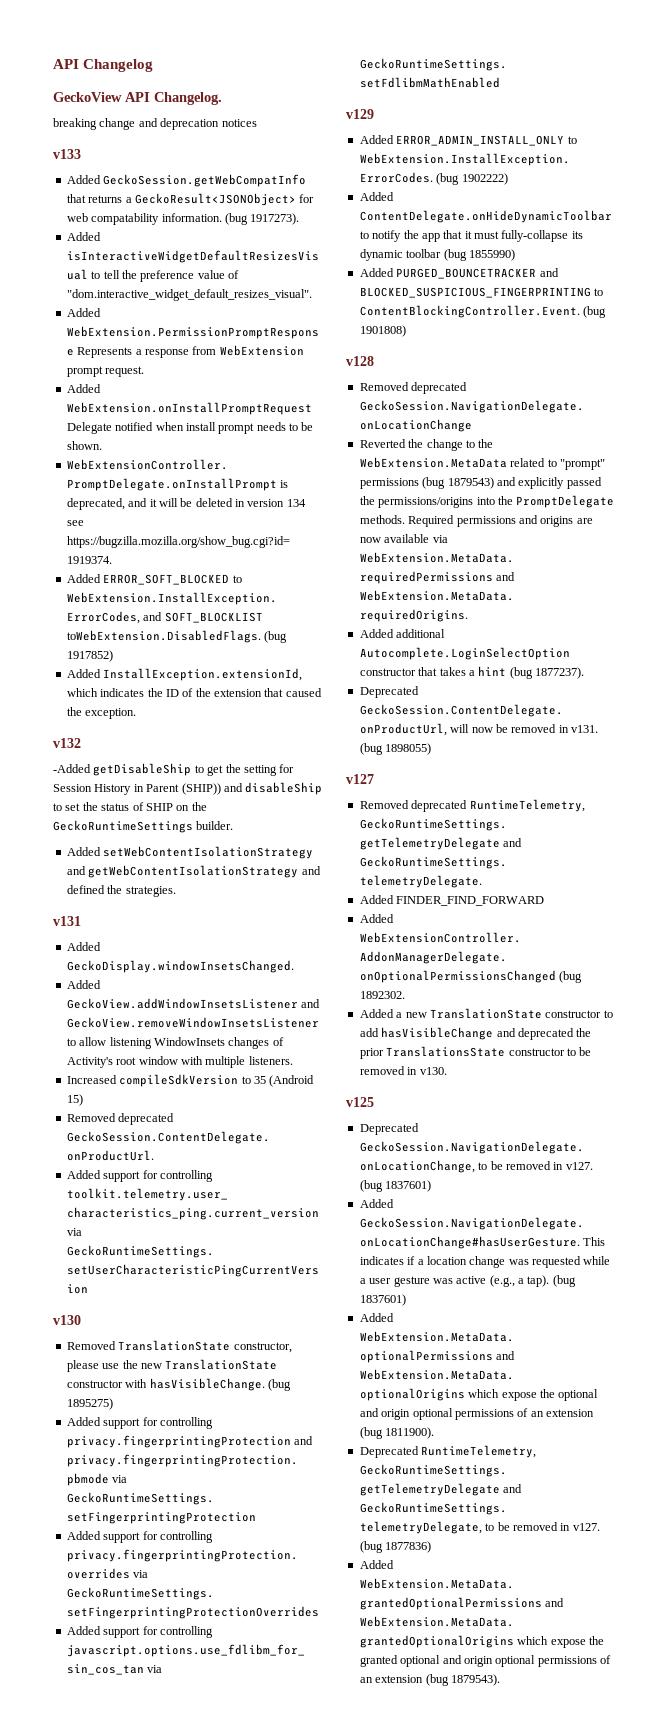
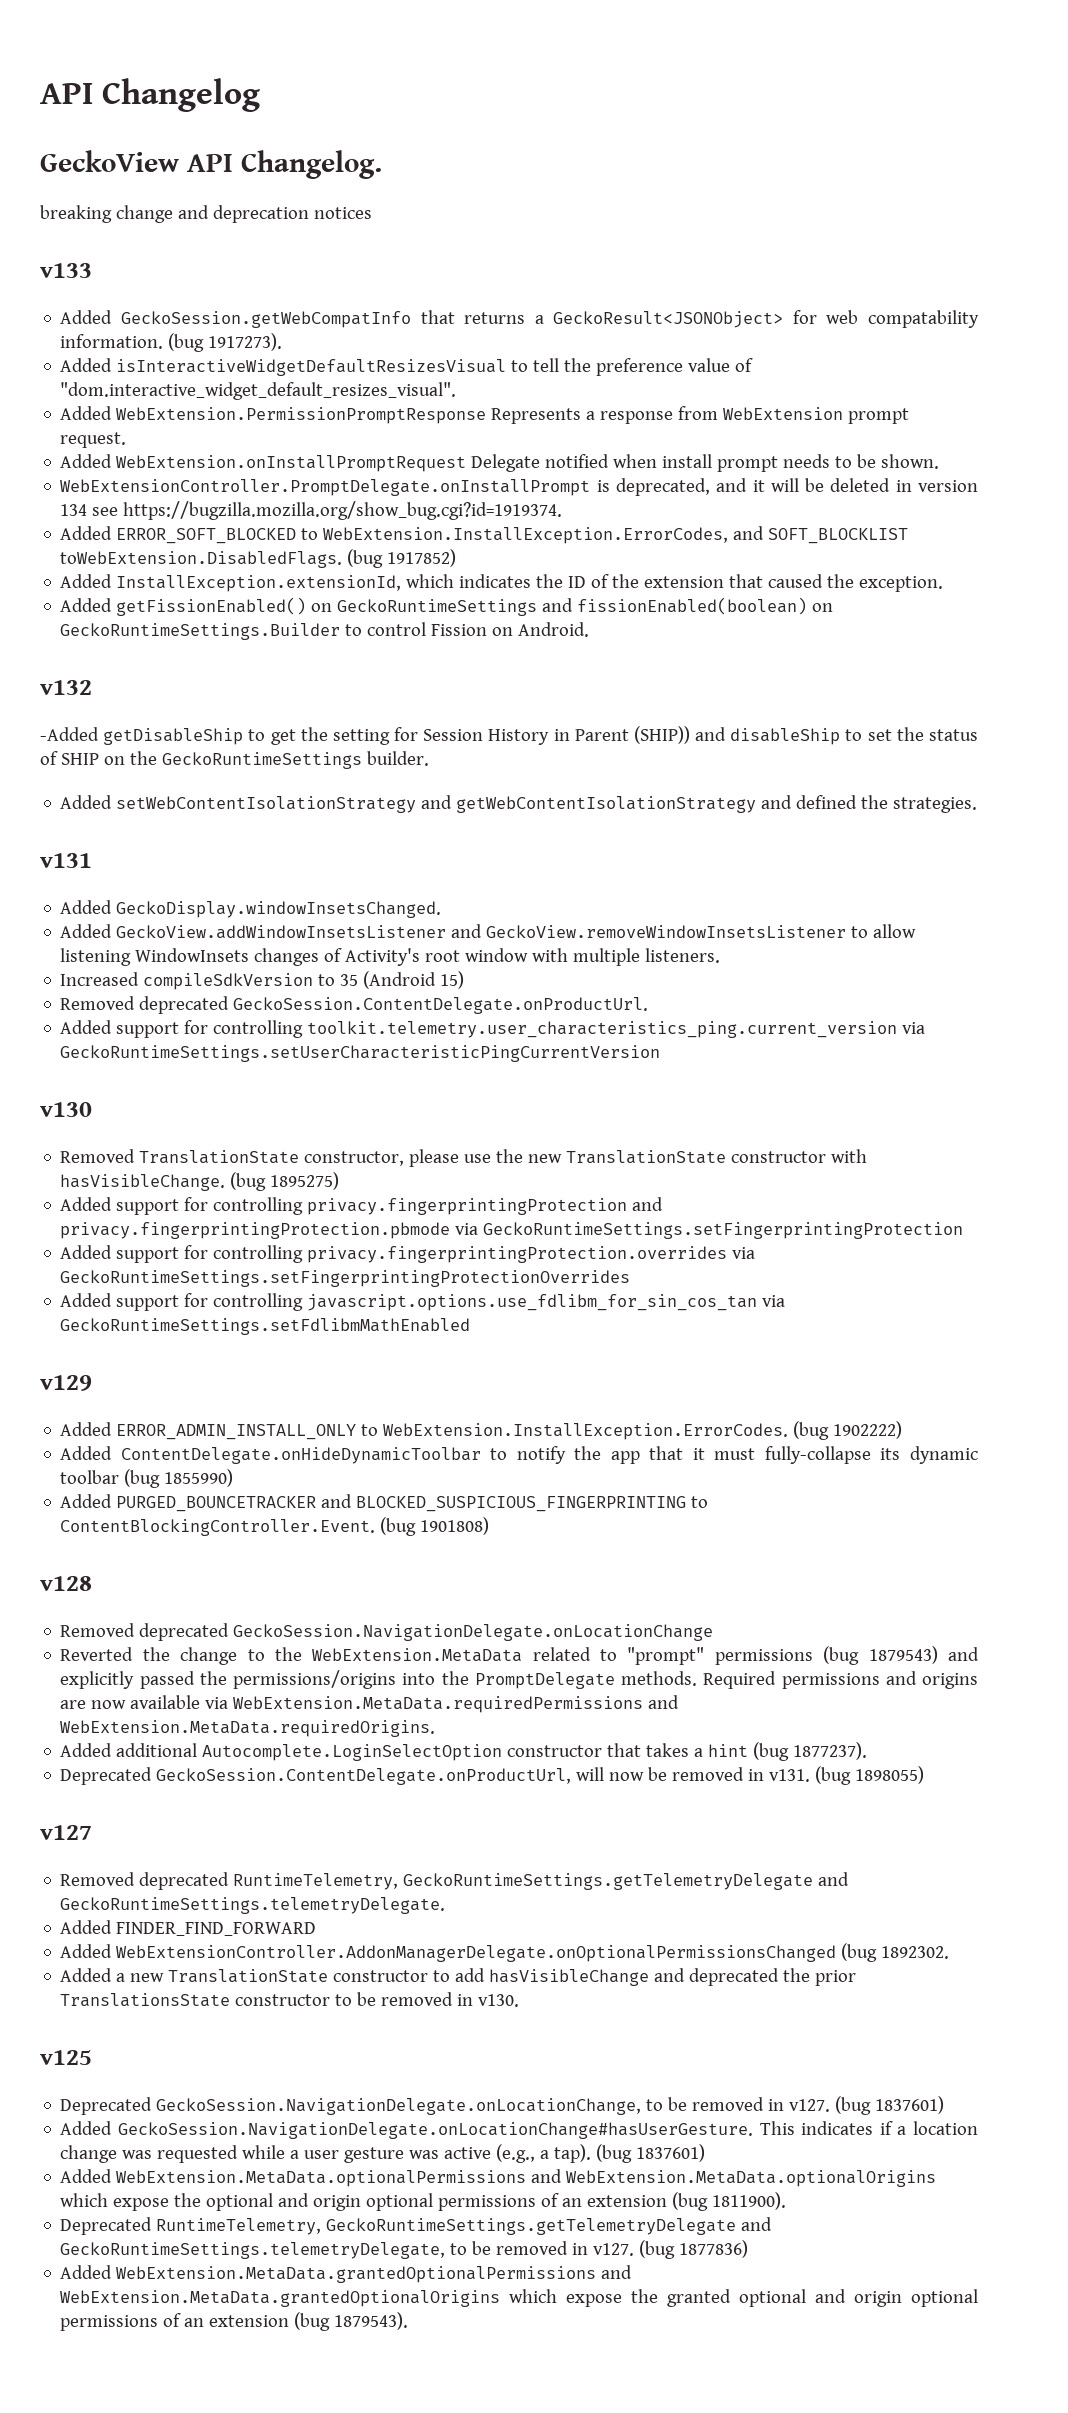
+ Added getFissionEnabled() on GeckoRuntimeSettings and fissionEnabled(boolean) on GeckoRuntimeSettings.Builder to control Fission on Android.

